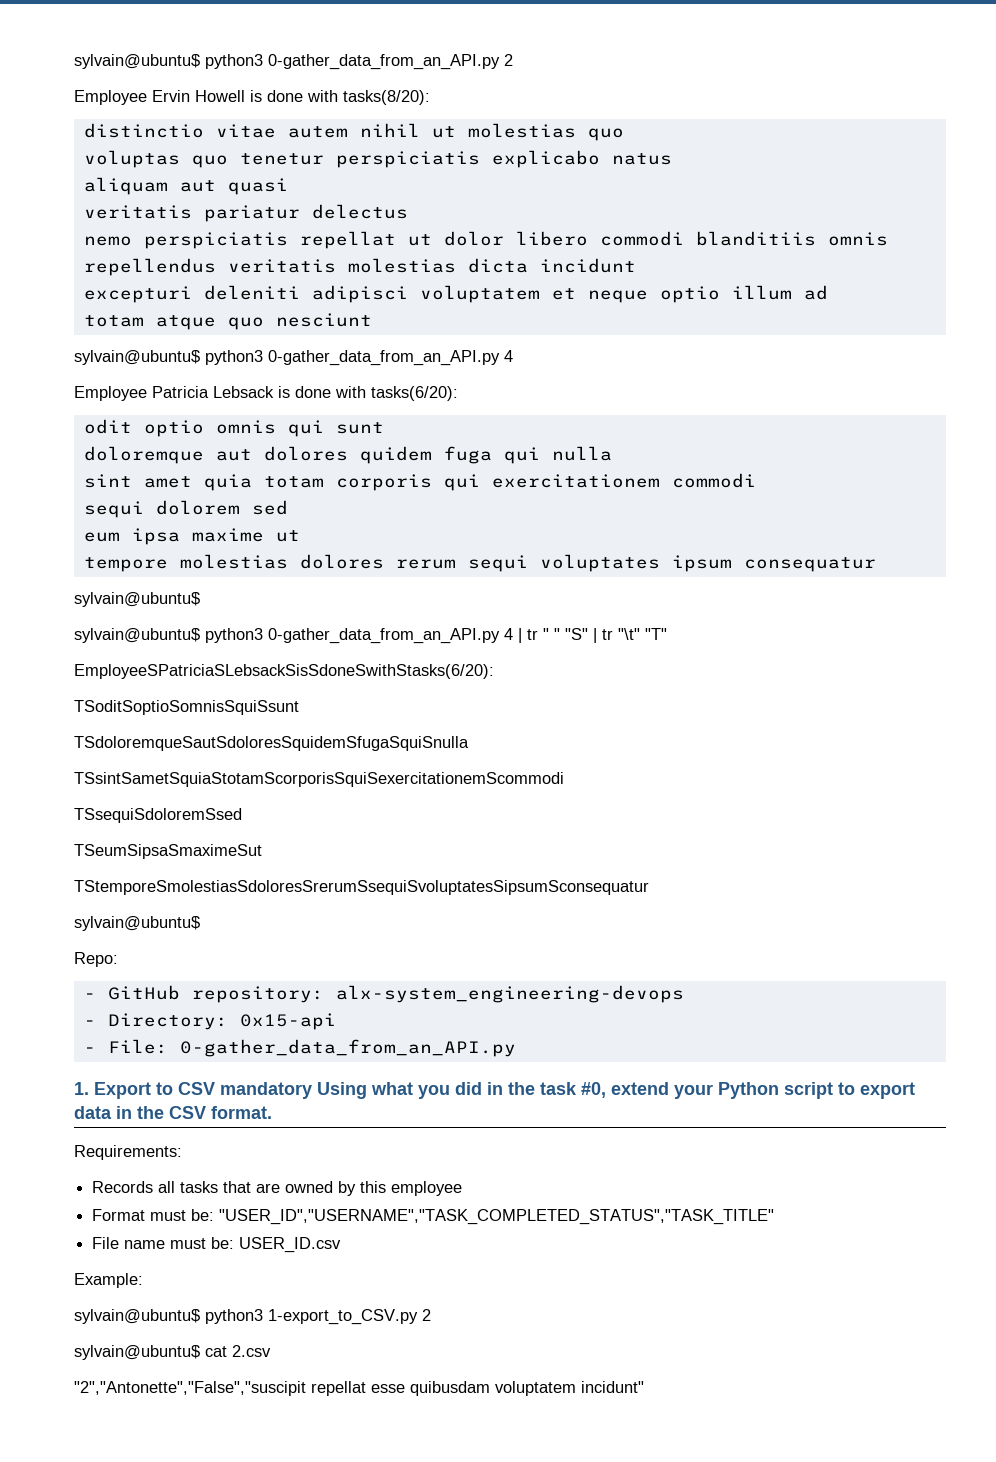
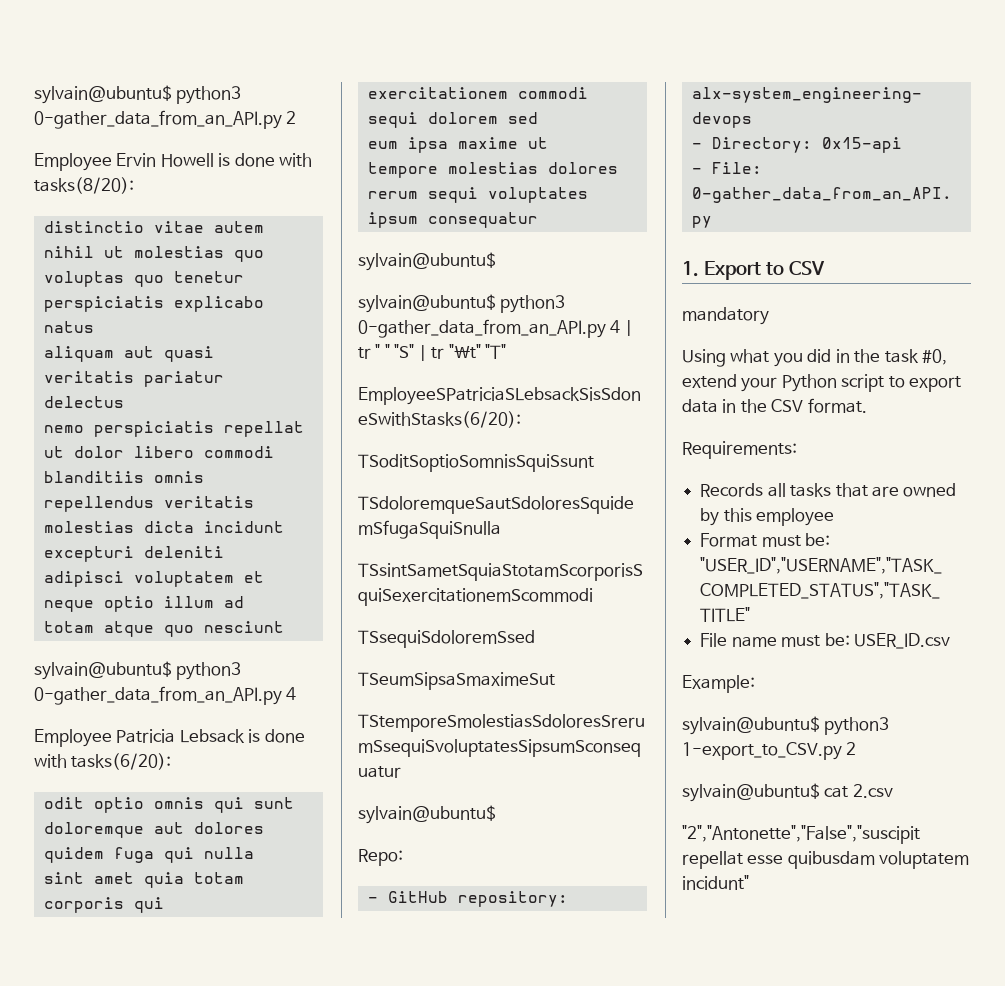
- 1. Export to CSV mandatory Using what you did in the task #0, extend your Python script to export data in the CSV format.
+ 1. Export to CSV
+ mandatory
+ Using what you did in the task #0, extend your Python script to export data in the CSV format.

